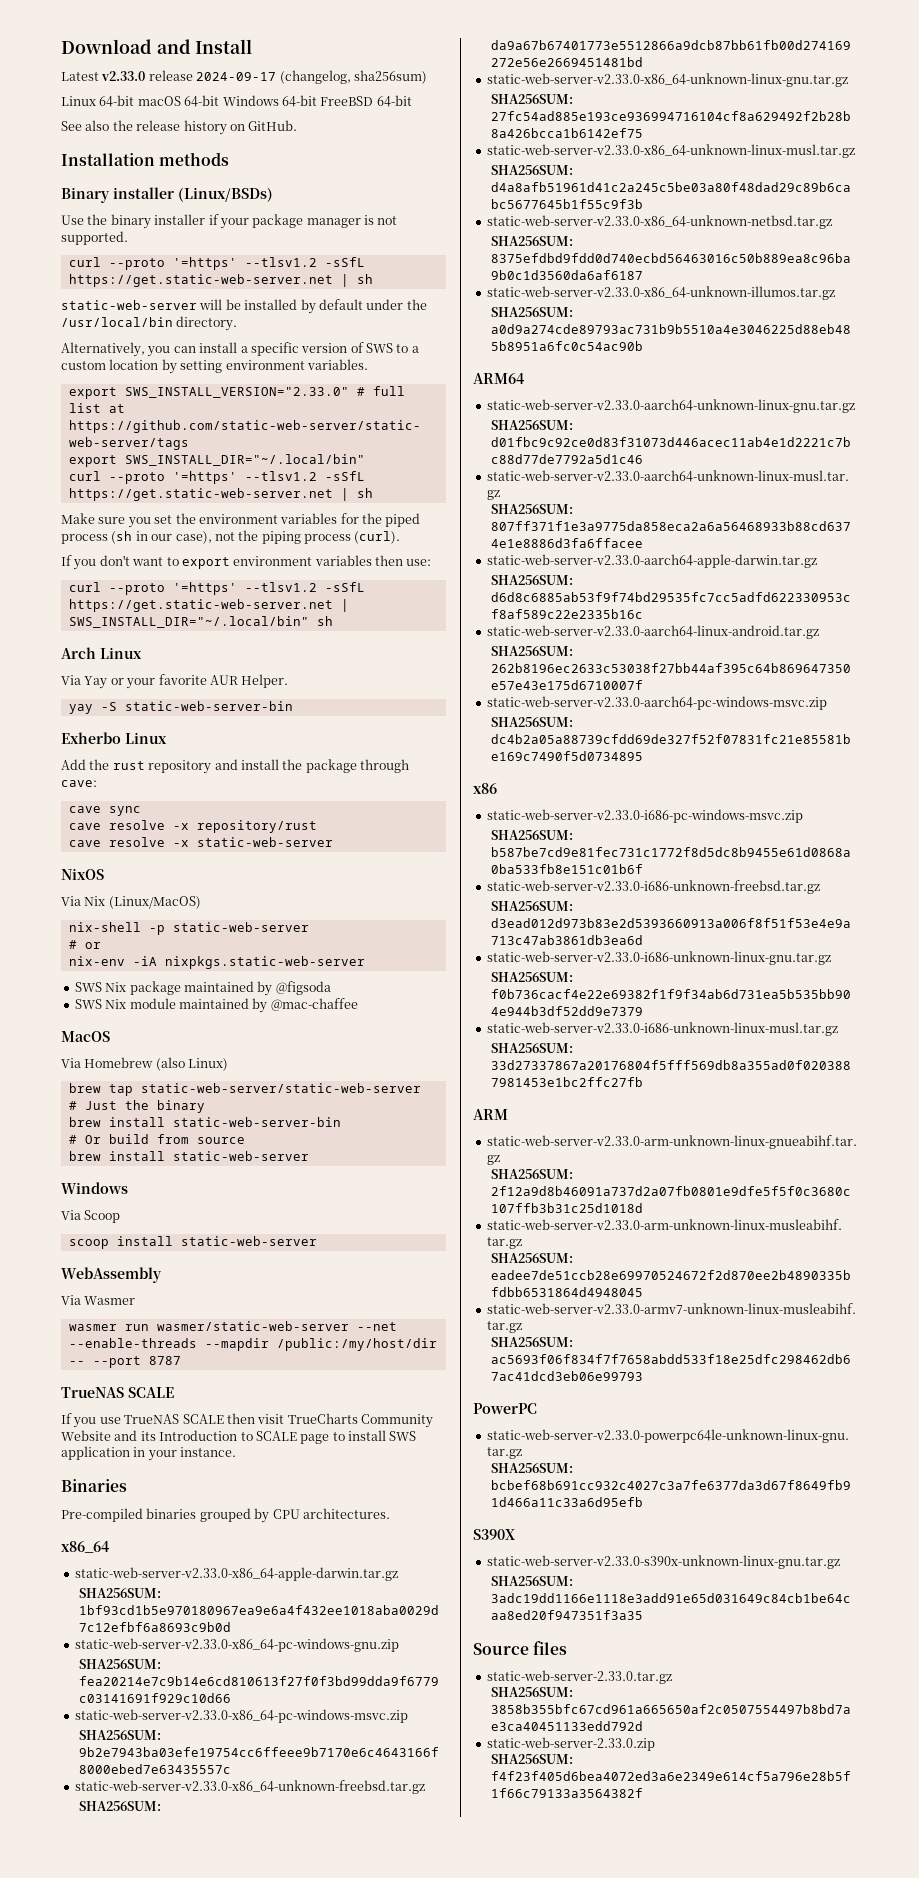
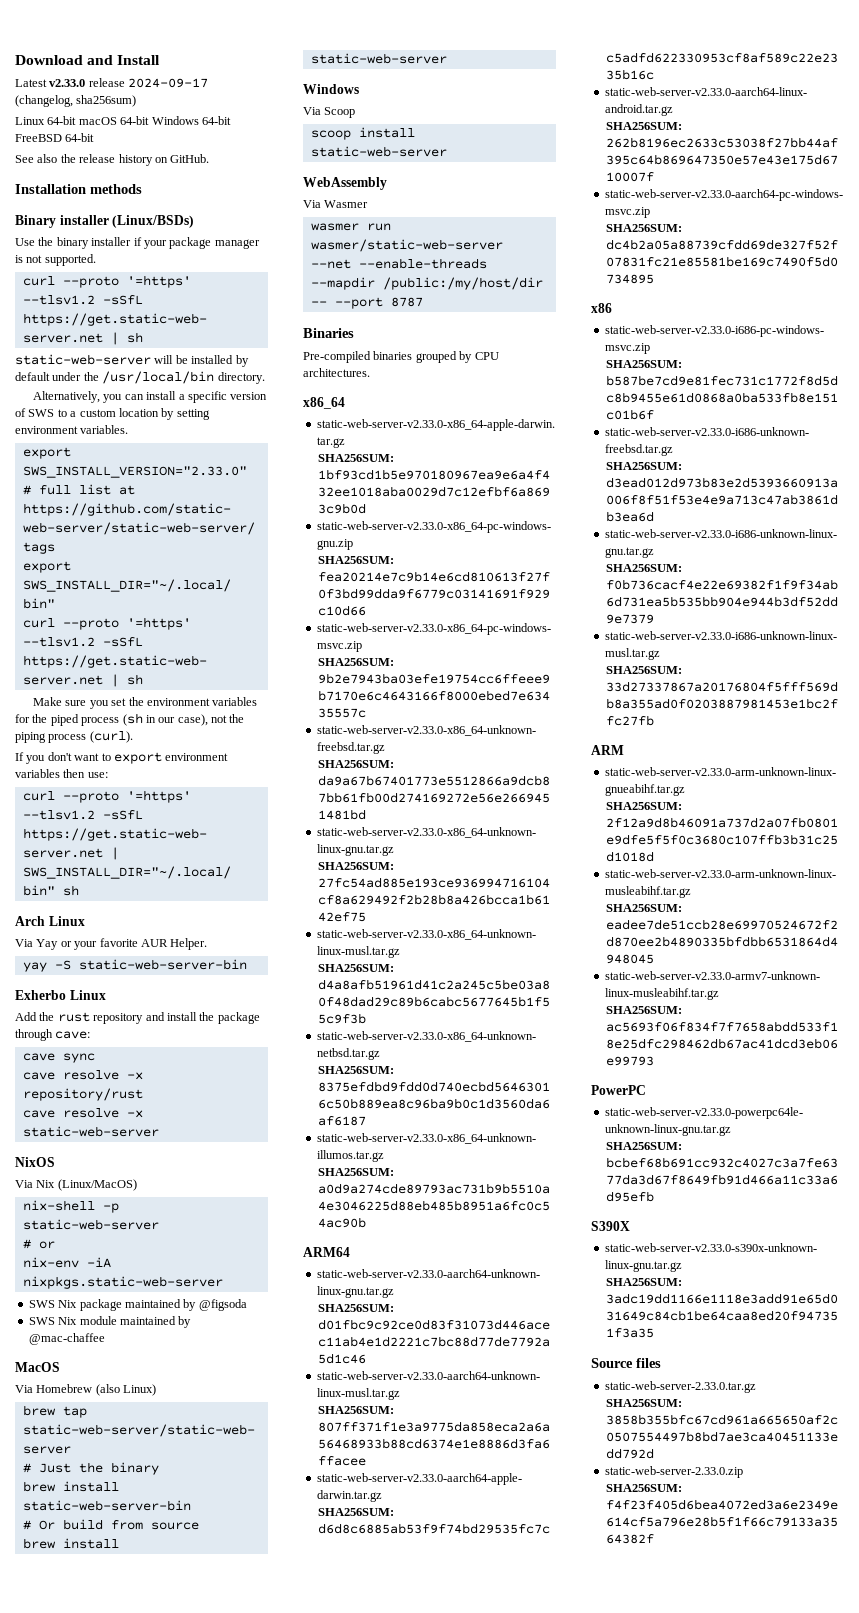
  wasmer run wasmer/static-web-server --net --enable-threads --mapdir /public:/my/host/dir -- --port 8787
- TrueNAS SCALE
- If you use TrueNAS SCALE then visit TrueCharts Community Website and its Introduction to SCALE page to install SWS application in your instance.

